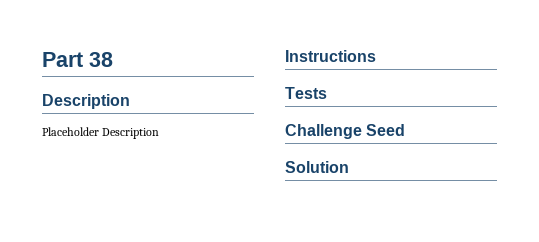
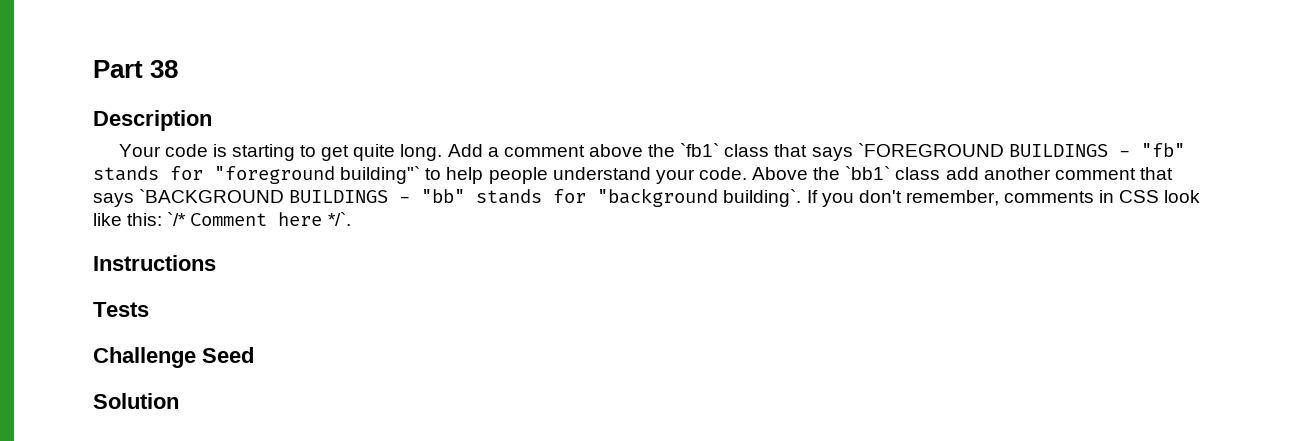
- Placeholder Description
+ Your code is starting to get quite long. Add a comment above the `fb1` class that says `FOREGROUND BUILDINGS - "fb" stands for "foreground building"` to help people understand your code. Above the `bb1` class add another comment that says `BACKGROUND BUILDINGS - "bb" stands for "background building`. If you don't remember, comments in CSS look like this: `/* Comment here */`.

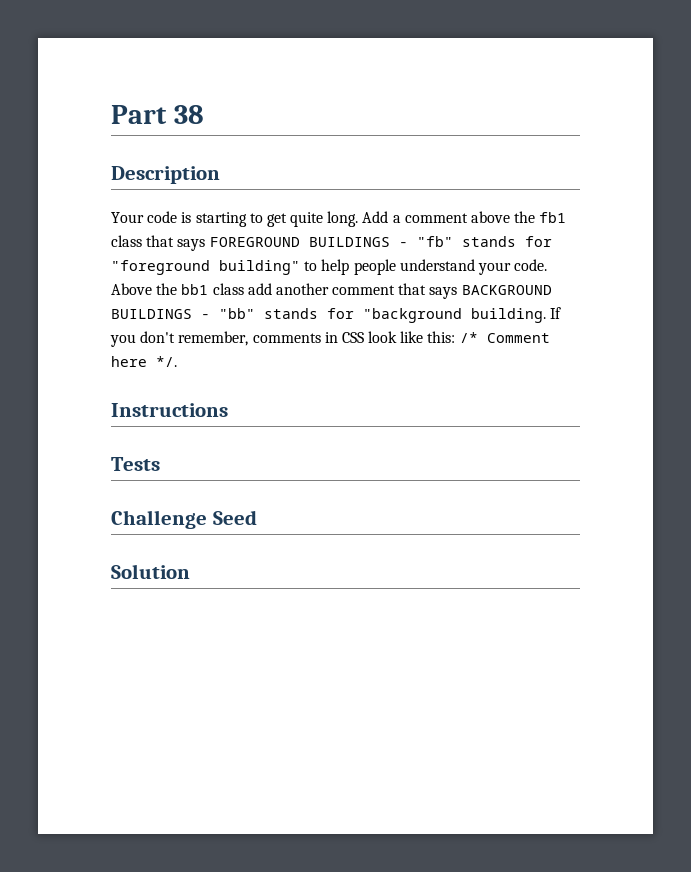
- Add a comment above the `fb1` class that says `FOREGROUND BUILDINGS - "fb" stands for "foreground building"` to help people understand your code.
+ Add a comment above the fb1 class that says FOREGROUND BUILDINGS - "fb" stands for "foreground building" to help people understand your code.
- Above the `bb1` class add another comment that says `BACKGROUND BUILDINGS - "bb" stands for "background building`.
+ Above the bb1 class add another comment that says BACKGROUND BUILDINGS - "bb" stands for "background building.
- If you don't remember, comments in CSS look like this: `/* Comment here */`.
+ If you don't remember, comments in CSS look like this: /* Comment here */.

